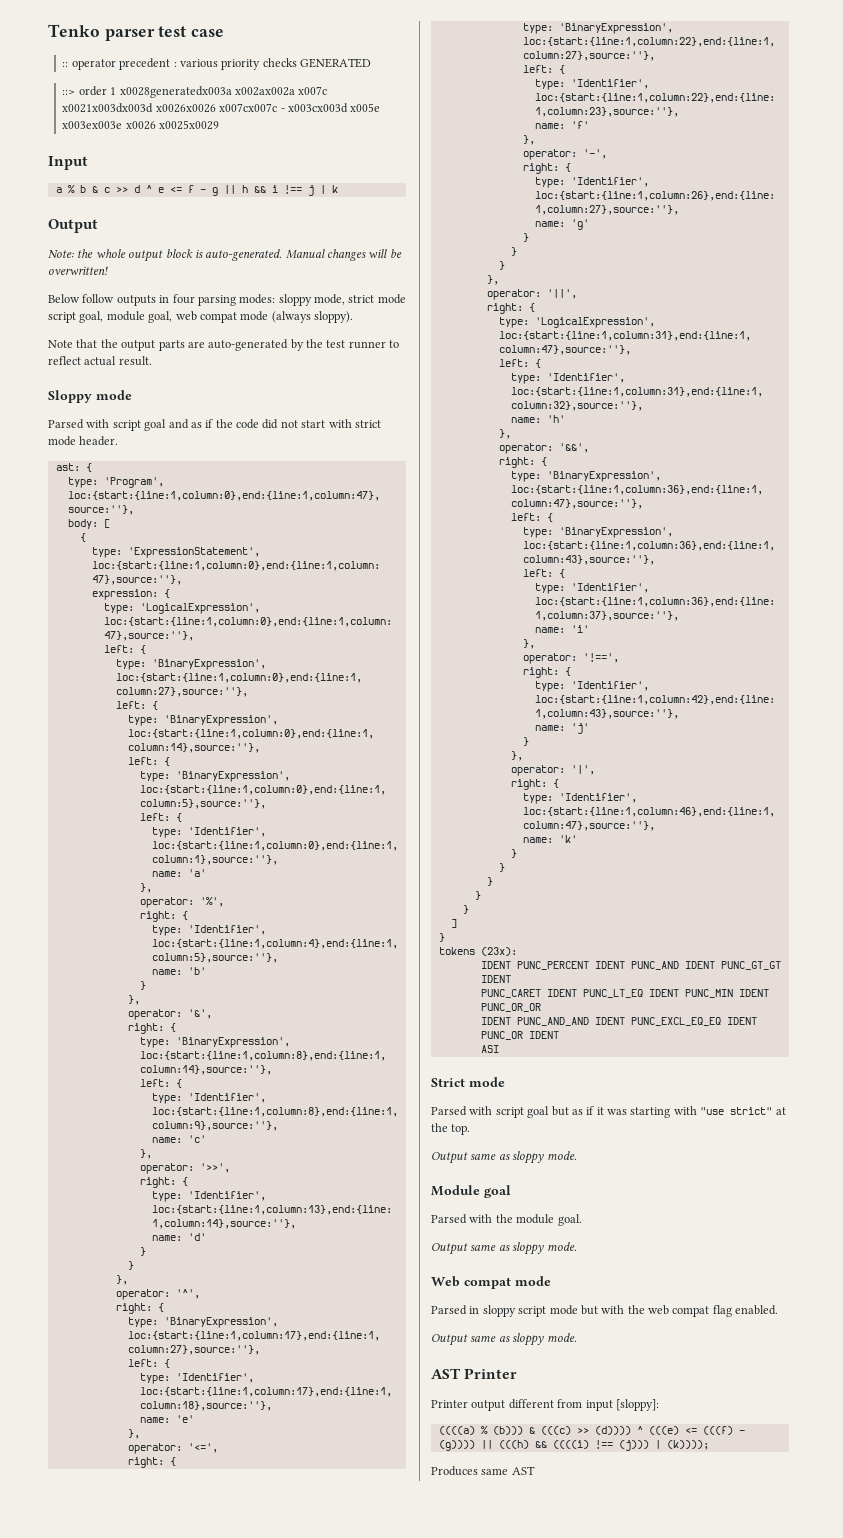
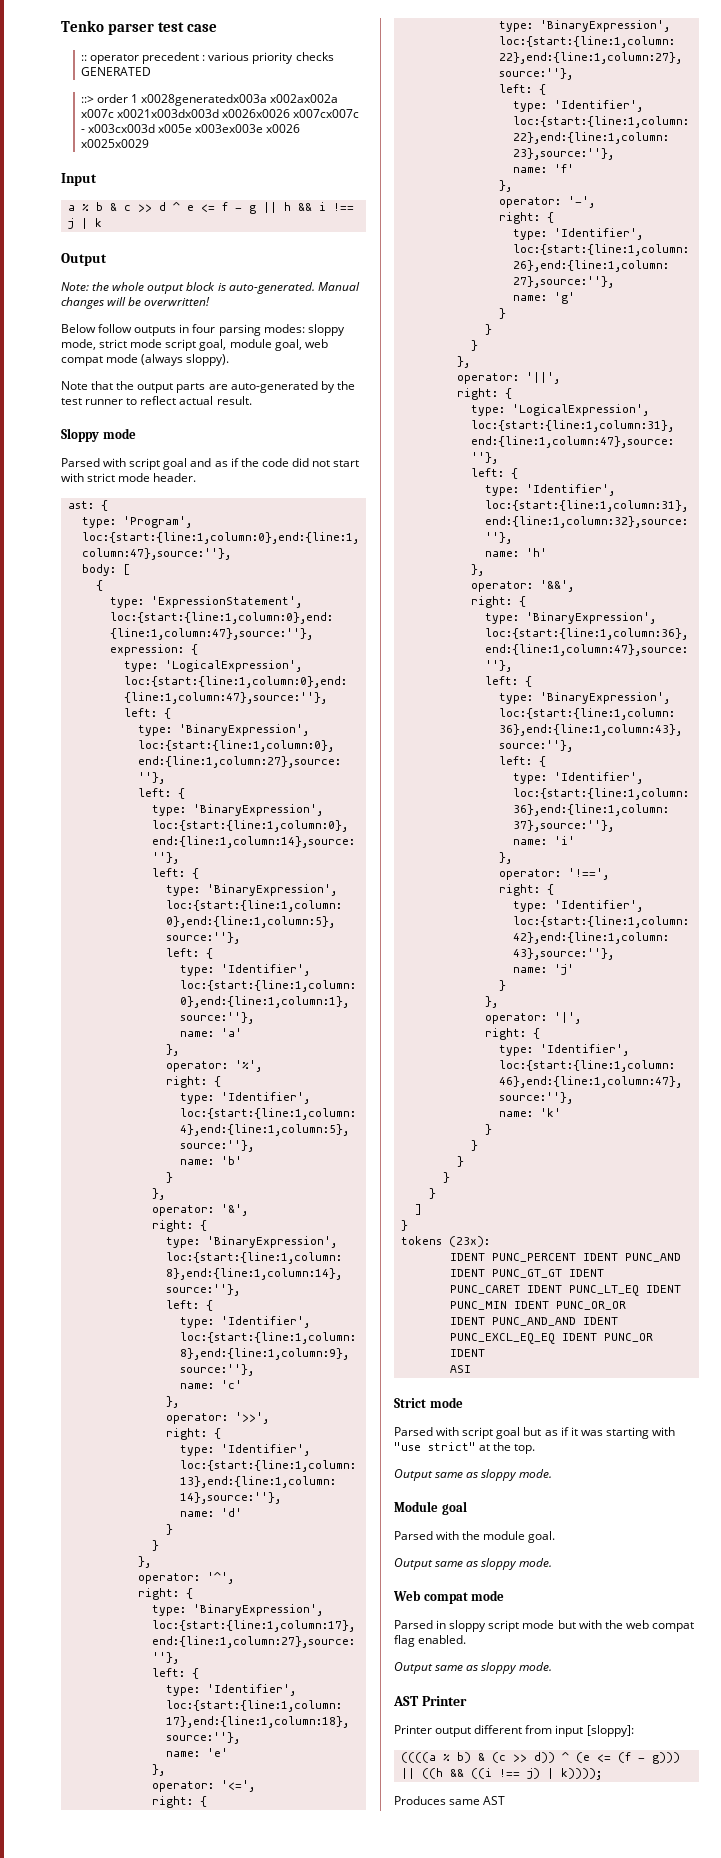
- ((((a) % (b))) & (((c) >> (d)))) ^ (((e) <= (((f) - (g)))) || (((h) && ((((i) !== (j))) | (k))));
+ ((((a % b) & (c >> d)) ^ (e <= (f - g))) || ((h && ((i !== j) | k))));

